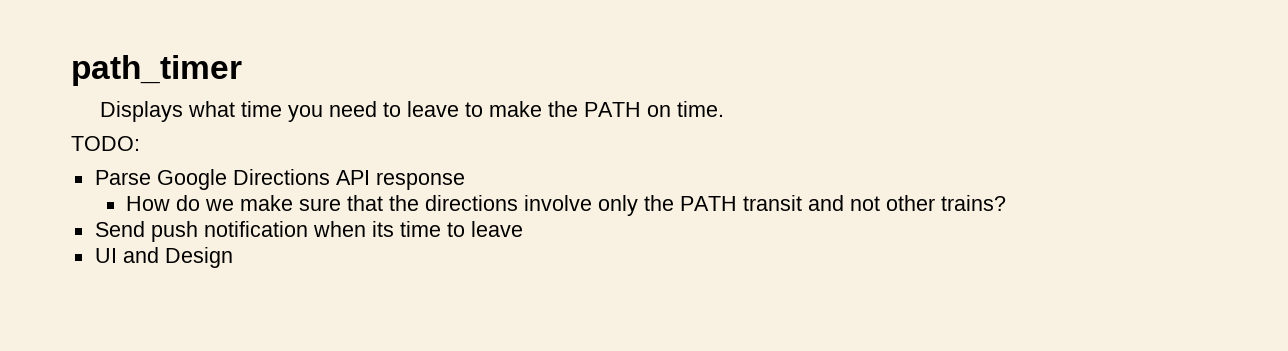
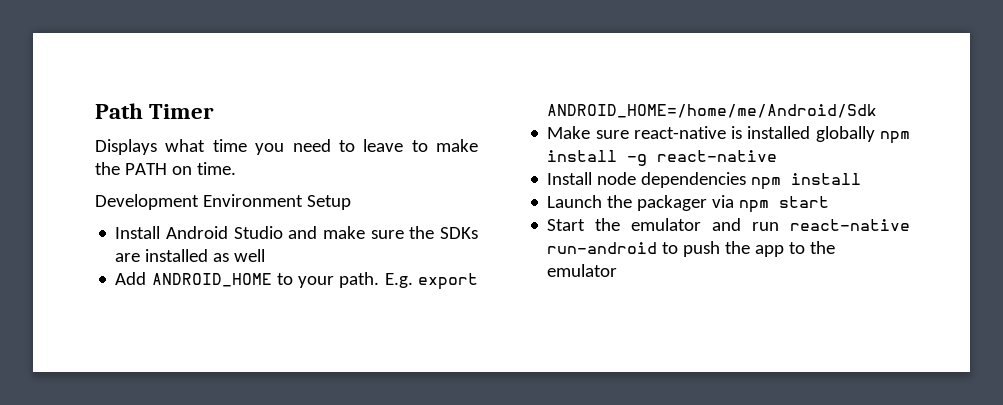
- path_timer
+ Path Timer
- TODO:
- Parse Google Directions API response
- How do we make sure that the directions involve only the PATH transit and not other trains?
- Send push notification when its time to leave
- UI and Design
+ Development Environment Setup
+ Install Android Studio and make sure the SDKs are installed as well
+ Add ANDROID_HOME to your path. E.g. export ANDROID_HOME=/home/me/Android/Sdk
+ Make sure react-native is installed globally npm install -g react-native
+ Install node dependencies npm install
+ Launch the packager via npm start
+ Start the emulator and run react-native run-android to push the app to the emulator

